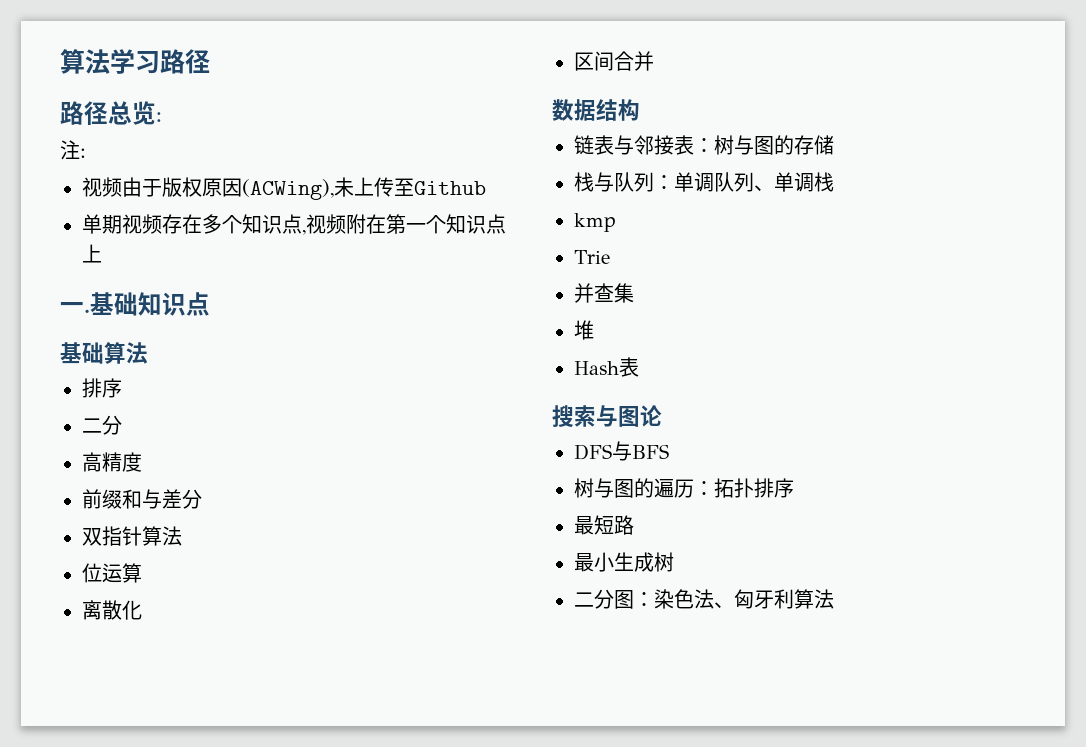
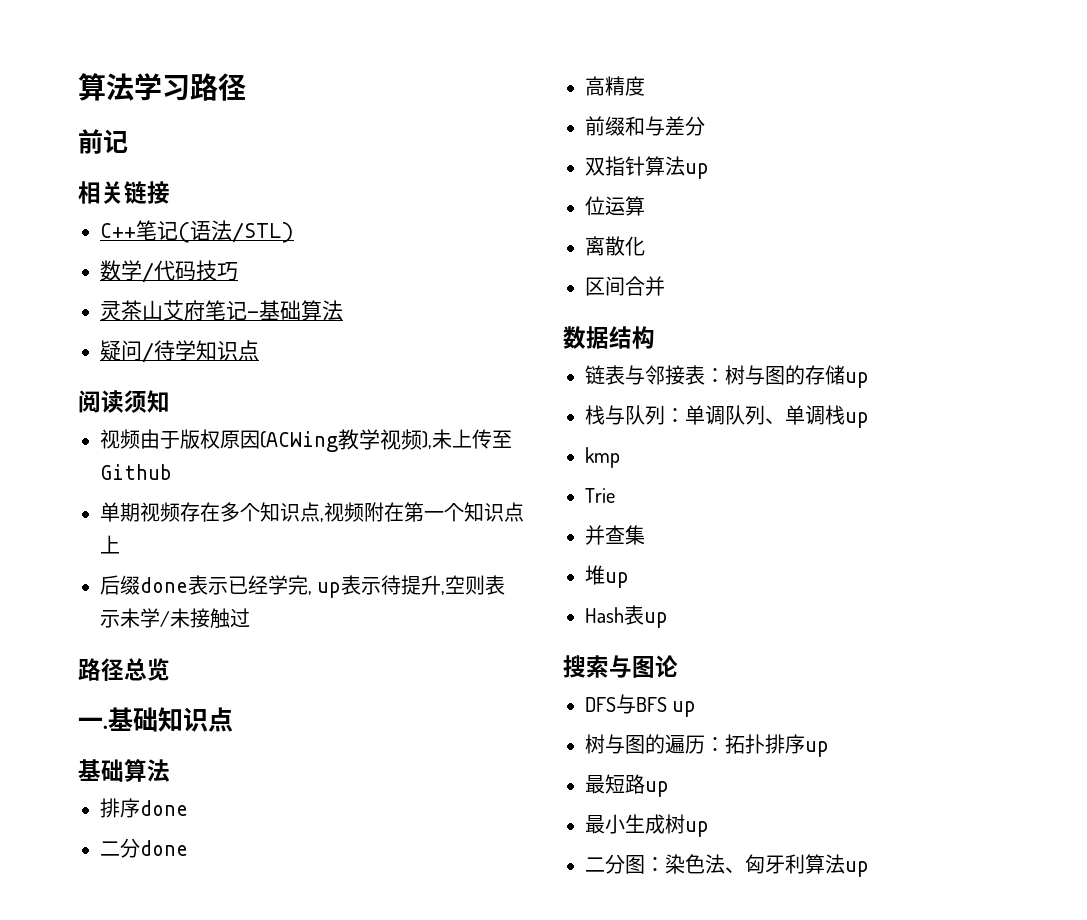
- 路径总览:
- 注:
+ 前记
+ 相关链接
+ C++笔记(语法/STL)
+ 数学/代码技巧
+ 灵茶山艾府笔记-基础算法
+ 疑问/待学知识点
+ 阅读须知
- 视频由于版权原因(ACWing),未上传至Github
+ 视频由于版权原因(ACWing教学视频),未上传至Github
+ 后缀done表示已经学完, up表示待提升,空则表示未学/未接触过
+ 路径总览
  基础知识点
  基础算法
- 排序
- 二分
+ 排序done
+ 二分done
- 双指针算法
+ 双指针算法up
- 链表与邻接表：树与图的存储
+ 链表与邻接表：树与图的存储up
- 栈与队列：单调队列、单调栈
+ 栈与队列：单调队列、单调栈up
- 堆
+ 堆up
- Hash表
+ Hash表up
- DFS与BFS
+ DFS与BFS up
- 树与图的遍历：拓扑排序
+ 树与图的遍历：拓扑排序up
- 最短路
+ 最短路up
- 最小生成树
+ 最小生成树up
- 二分图：染色法、匈牙利算法
+ 二分图：染色法、匈牙利算法up

